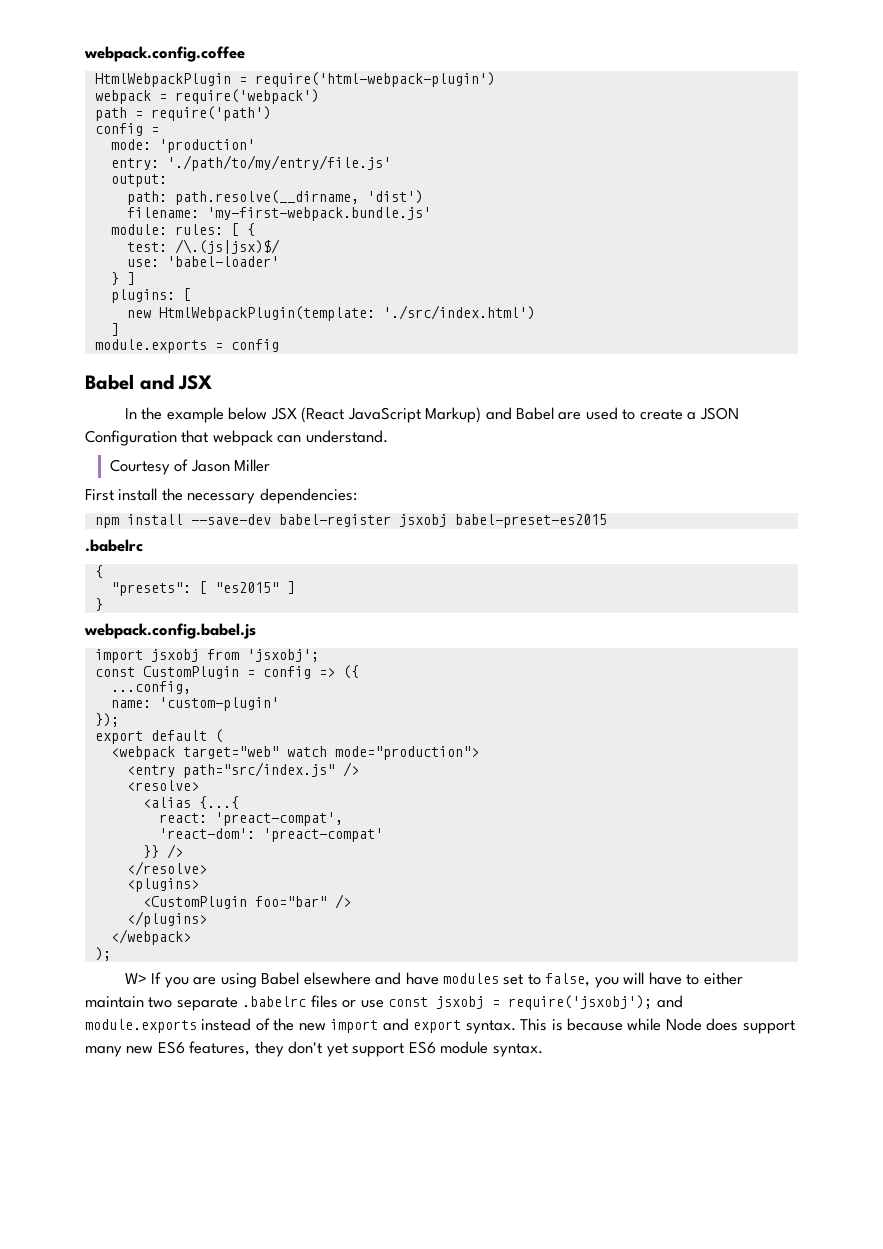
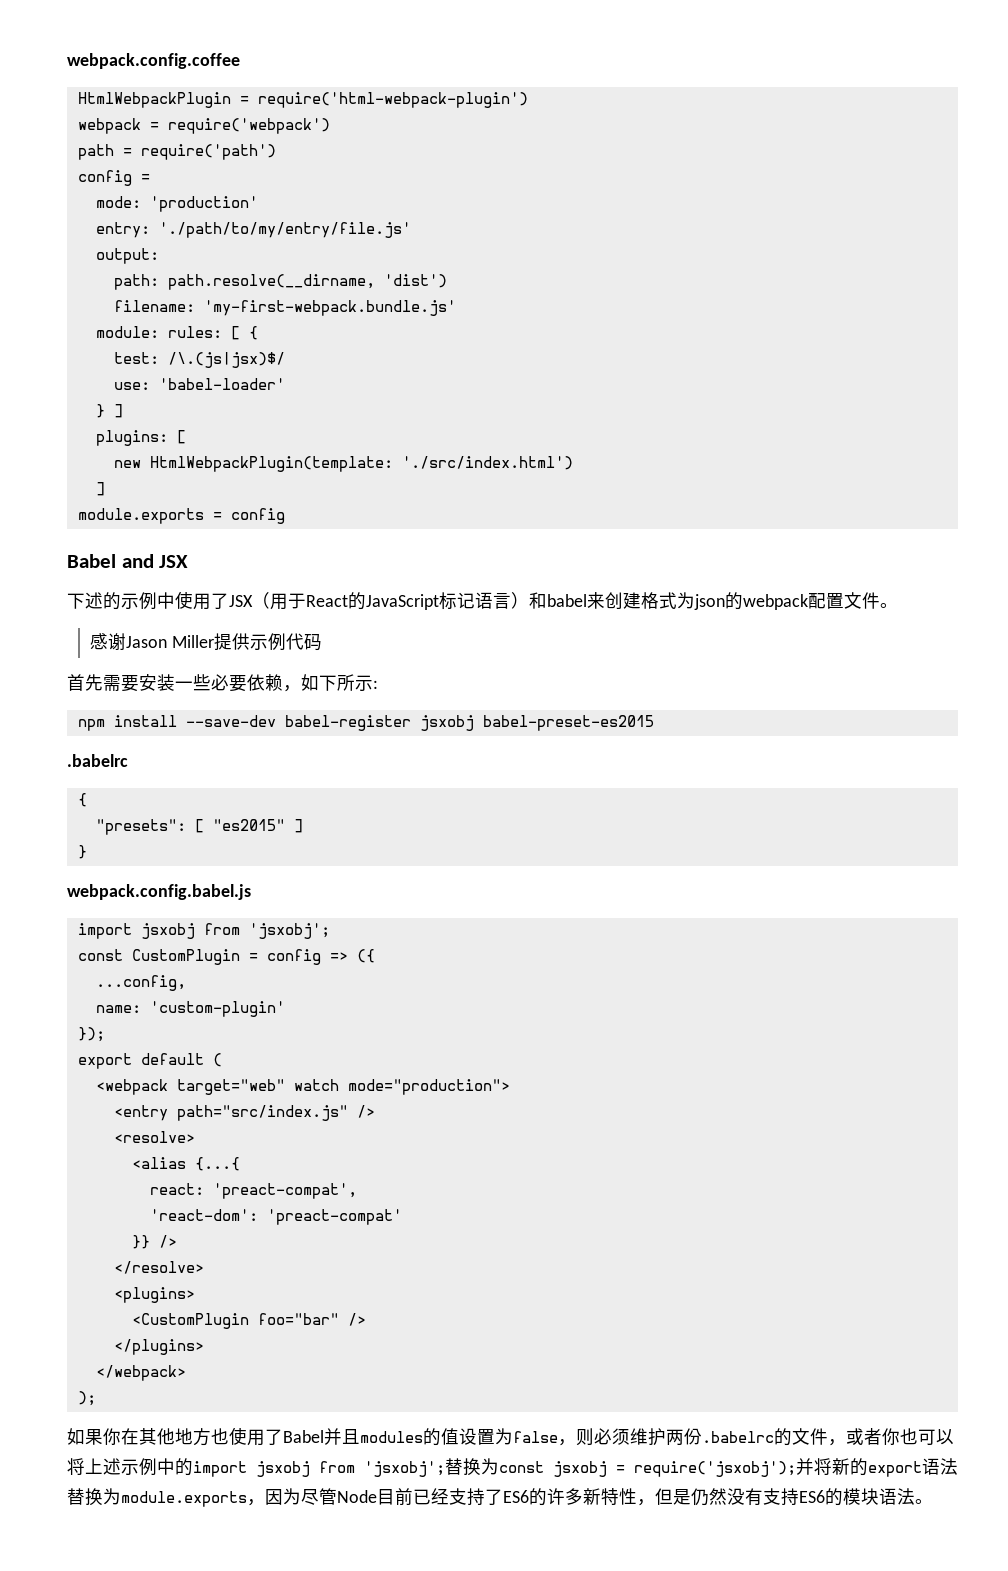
- In the example below JSX (React JavaScript Markup) and Babel are used to create a JSON Configuration that webpack can understand.
- Courtesy of Jason Miller
- First install the necessary dependencies:
+ 下述的示例中使用了JSX（用于React的JavaScript标记语言）和babel来创建格式为json的webpack配置文件。
+ 感谢Jason Miller提供示例代码
+ 首先需要安装一些必要依赖，如下所示:
- W> If you are using Babel elsewhere and have modules set to false, you will have to either maintain two separate .babelrc files or use const jsxobj = require('jsxobj'); and module.exports instead of the new import and export syntax. This is because while Node does support many new ES6 features, they don't yet support ES6 module syntax.
+ 如果你在其他地方也使用了Babel并且modules的值设置为false，则必须维护两份.babelrc的文件，或者你也可以将上述示例中的import jsxobj from 'jsxobj';替换为const jsxobj = require('jsxobj');并将新的export语法替换为module.exports，因为尽管Node目前已经支持了ES6的许多新特性，但是仍然没有支持ES6的模块语法。

